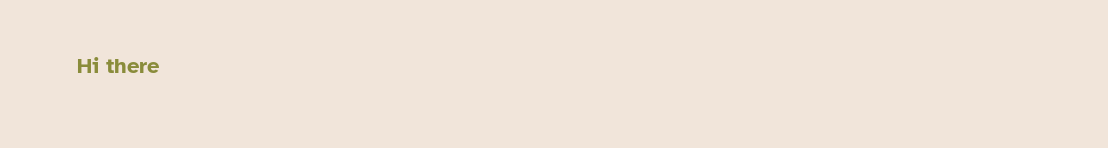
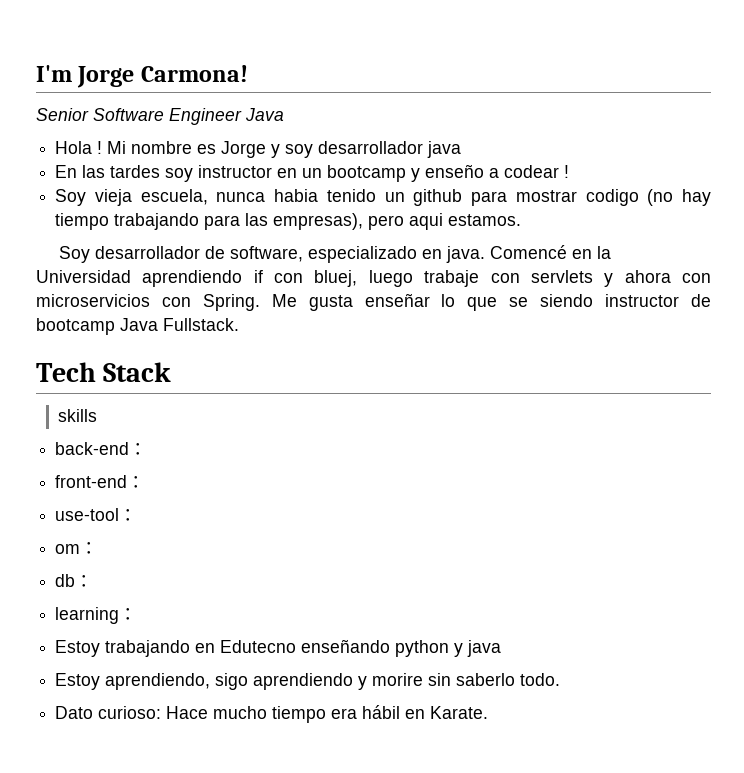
- Hi there
+ I'm Jorge Carmona!
+ Senior Software Engineer Java
+ Hola ! Mi nombre es Jorge y soy desarrollador java
+ En las tardes soy instructor en un bootcamp y enseño a codear !
+ Soy vieja escuela, nunca habia tenido un github para mostrar codigo (no hay tiempo trabajando para las empresas), pero aqui estamos.
+ Soy desarrollador de software, especializado en java. Comencé en la Universidad aprendiendo if con bluej, luego trabaje con servlets y ahora con microservicios con Spring. Me gusta enseñar lo que se siendo instructor de bootcamp Java Fullstack.
+ Tech Stack
+ skills
+ back-end：
+ front-end：
+ use-tool：
+ om：
+ db：
+ learning：
+ Estoy trabajando en Edutecno enseñando python y java
+ Estoy aprendiendo, sigo aprendiendo y morire sin saberlo todo.
+ Dato curioso: Hace mucho tiempo era hábil en Karate.

